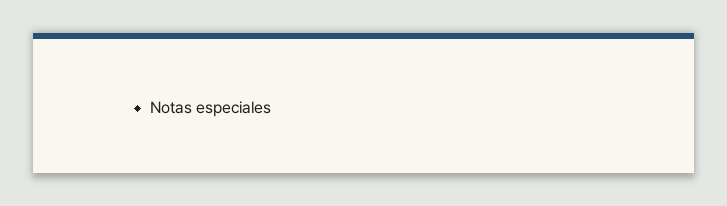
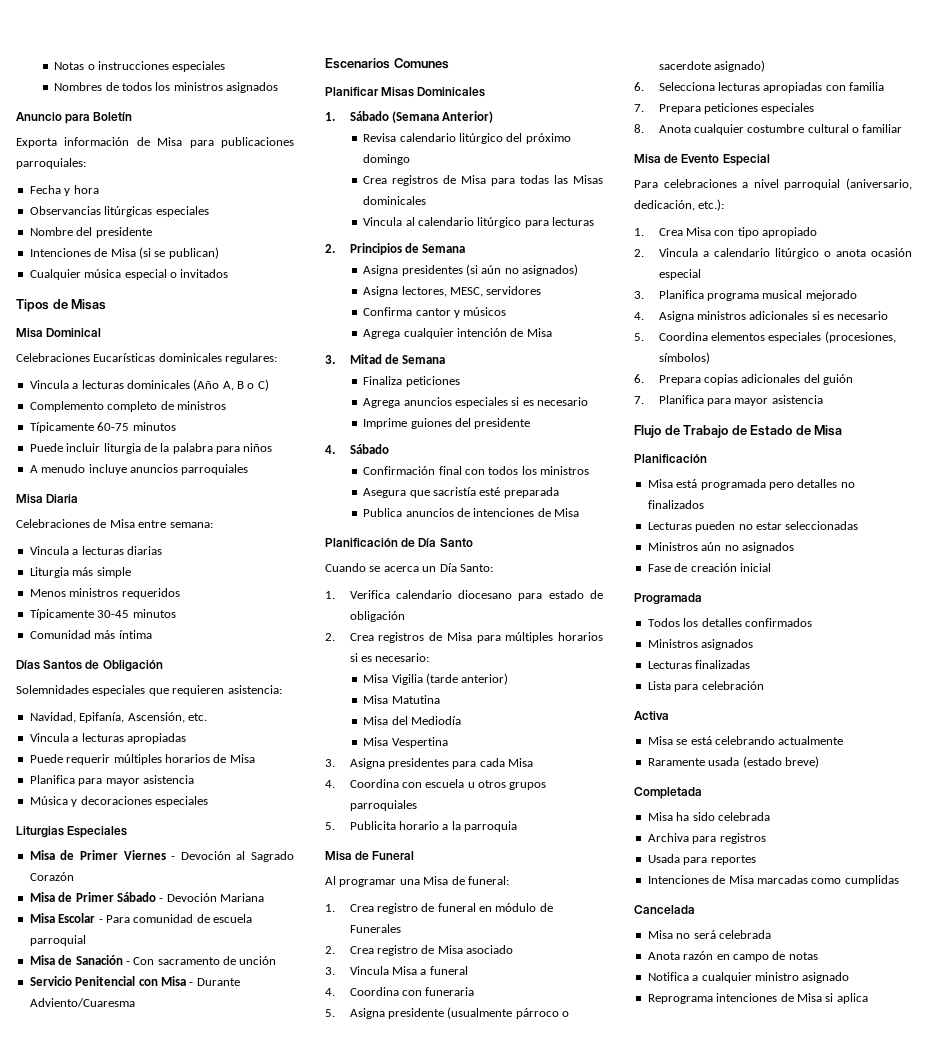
- Notas especiales
+ Notas o instrucciones especiales
+ Nombres de todos los ministros asignados
+ Anuncio para Boletín
+ Exporta información de Misa para publicaciones parroquiales:
+ Fecha y hora
+ Observancias litúrgicas especiales
+ Nombre del presidente
+ Intenciones de Misa (si se publican)
+ Cualquier música especial o invitados
+ Tipos de Misas
+ Misa Dominical
+ Celebraciones Eucarísticas dominicales regulares:
+ Vincula a lecturas dominicales (Año A, B o C)
+ Complemento completo de ministros
+ Típicamente 60-75 minutos
+ Puede incluir liturgia de la palabra para niños
+ A menudo incluye anuncios parroquiales
+ Misa Diaria
+ Celebraciones de Misa entre semana:
+ Vincula a lecturas diarias
+ Liturgia más simple
+ Menos ministros requeridos
+ Típicamente 30-45 minutos
+ Comunidad más íntima
+ Días Santos de Obligación
+ Solemnidades especiales que requieren asistencia:
+ Navidad, Epifanía, Ascensión, etc.
+ Vincula a lecturas apropiadas
+ Puede requerir múltiples horarios de Misa
+ Planifica para mayor asistencia
+ Música y decoraciones especiales
+ Liturgias Especiales
+ Misa de Primer Viernes - Devoción al Sagrado Corazón
+ Misa de Primer Sábado - Devoción Mariana
+ Misa Escolar - Para comunidad de escuela parroquial
+ Misa de Sanación - Con sacramento de unción
+ Servicio Penitencial con Misa - Durante Adviento/Cuaresma
+ Escenarios Comunes
+ Planificar Misas Dominicales
+ 1. Sábado (Semana Anterior)
+ Revisa calendario litúrgico del próximo domingo
+ Crea registros de Misa para todas las Misas dominicales
+ Vincula al calendario litúrgico para lecturas
+ 2. Principios de Semana
+ Asigna presidentes (si aún no asignados)
+ Asigna lectores, MESC, servidores
+ Confirma cantor y músicos
+ Agrega cualquier intención de Misa
+ 3. Mitad de Semana
+ Finaliza peticiones
+ Agrega anuncios especiales si es necesario
+ Imprime guiones del presidente
+ 4. Sábado
+ Confirmación final con todos los ministros
+ Asegura que sacristía esté preparada
+ Publica anuncios de intenciones de Misa
+ Planificación de Día Santo
+ Cuando se acerca un Día Santo:
+ 1. Verifica calendario diocesano para estado de obligación
+ 2. Crea registros de Misa para múltiples horarios si es necesario:
+ Misa Vigilia (tarde anterior)
+ Misa Matutina
+ Misa del Mediodía
+ Misa Vespertina
+ 3. Asigna presidentes para cada Misa
+ 4. Coordina con escuela u otros grupos parroquiales
+ 5. Publicita horario a la parroquia
+ Misa de Funeral
+ Al programar una Misa de funeral:
+ 1. Crea registro de funeral en módulo de Funerales
+ 2. Crea registro de Misa asociado
+ 3. Vincula Misa a funeral
+ 4. Coordina con funeraria
+ 5. Asigna presidente (usualmente párroco o sacerdote asignado)
+ 6. Selecciona lecturas apropiadas con familia
+ 7. Prepara peticiones especiales
+ 8. Anota cualquier costumbre cultural o familiar
+ Misa de Evento Especial
+ Para celebraciones a nivel parroquial (aniversario, dedicación, etc.):
+ 1. Crea Misa con tipo apropiado
+ 2. Vincula a calendario litúrgico o anota ocasión especial
+ 3. Planifica programa musical mejorado
+ 4. Asigna ministros adicionales si es necesario
+ 5. Coordina elementos especiales (procesiones, símbolos)
+ 6. Prepara copias adicionales del guión
+ 7. Planifica para mayor asistencia
+ Flujo de Trabajo de Estado de Misa
+ Planificación
+ Misa está programada pero detalles no finalizados
+ Lecturas pueden no estar seleccionadas
+ Ministros aún no asignados
+ Fase de creación inicial
+ Programada
+ Todos los detalles confirmados
+ Ministros asignados
+ Lecturas finalizadas
+ Lista para celebración
+ Activa
+ Misa se está celebrando actualmente
+ Raramente usada (estado breve)
+ Completada
+ Misa ha sido celebrada
+ Archiva para registros
+ Usada para reportes
+ Intenciones de Misa marcadas como cumplidas
+ Cancelada
+ Misa no será celebrada
+ Anota razón en campo de notas
+ Notifica a cualquier ministro asignado
+ Reprograma intenciones de Misa si aplica

